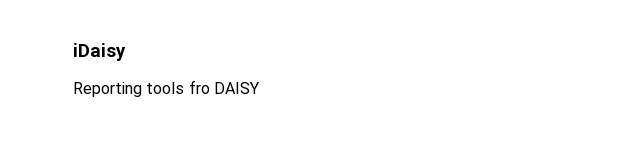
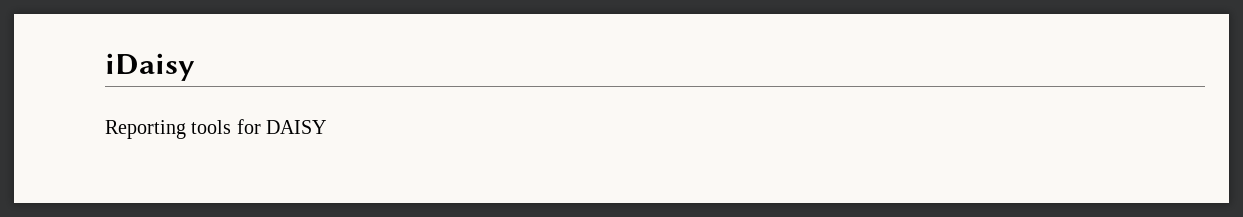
- Reporting tools fro DAISY
+ Reporting tools for DAISY

